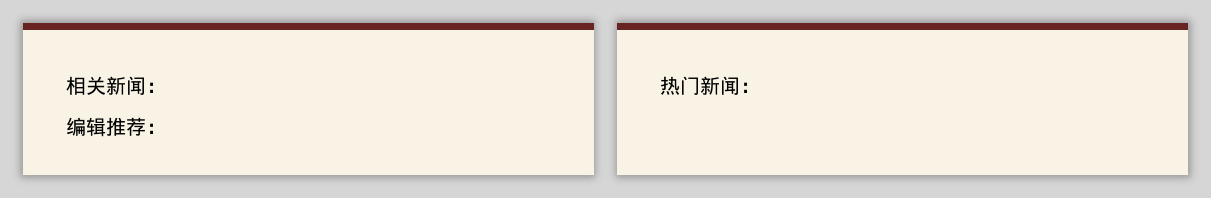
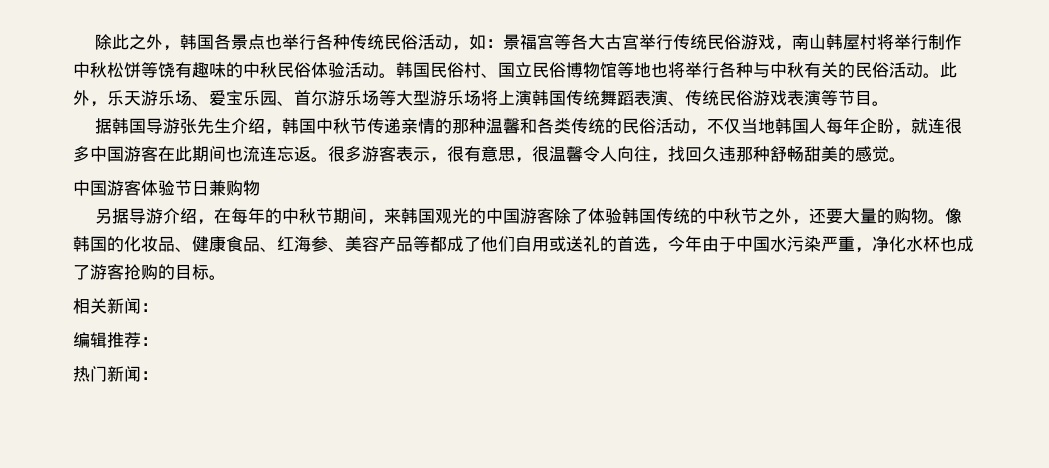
+ 除此之外，韩国各景点也举行各种传统民俗活动，如：景福宫等各大古宫举行传统民俗游戏，南山韩屋村将举行制作中秋松饼等饶有趣味的中秋民俗体验活动。韩国民俗村、国立民俗博物馆等地也将举行各种与中秋有关的民俗活动。此外，乐天游乐场、爱宝乐园、首尔游乐场等大型游乐场将上演韩国传统舞蹈表演、传统民俗游戏表演等节目。
+ 据韩国导游张先生介绍，韩国中秋节传递亲情的那种温馨和各类传统的民俗活动，不仅当地韩国人每年企盼，就连很多中国游客在此期间也流连忘返。很多游客表示，很有意思，很温馨令人向往，找回久违那种舒畅甜美的感觉。
+ 中国游客体验节日兼购物
+ 另据导游介绍，在每年的中秋节期间，来韩国观光的中国游客除了体验韩国传统的中秋节之外，还要大量的购物。像韩国的化妆品、健康食品、红海参、美容产品等都成了他们自用或送礼的首选，今年由于中国水污染严重，净化水杯也成了游客抢购的目标。

